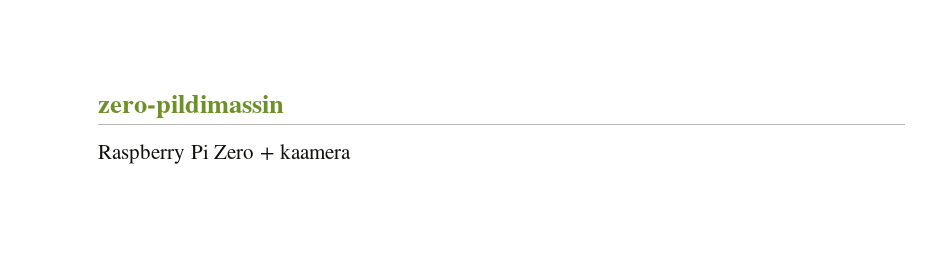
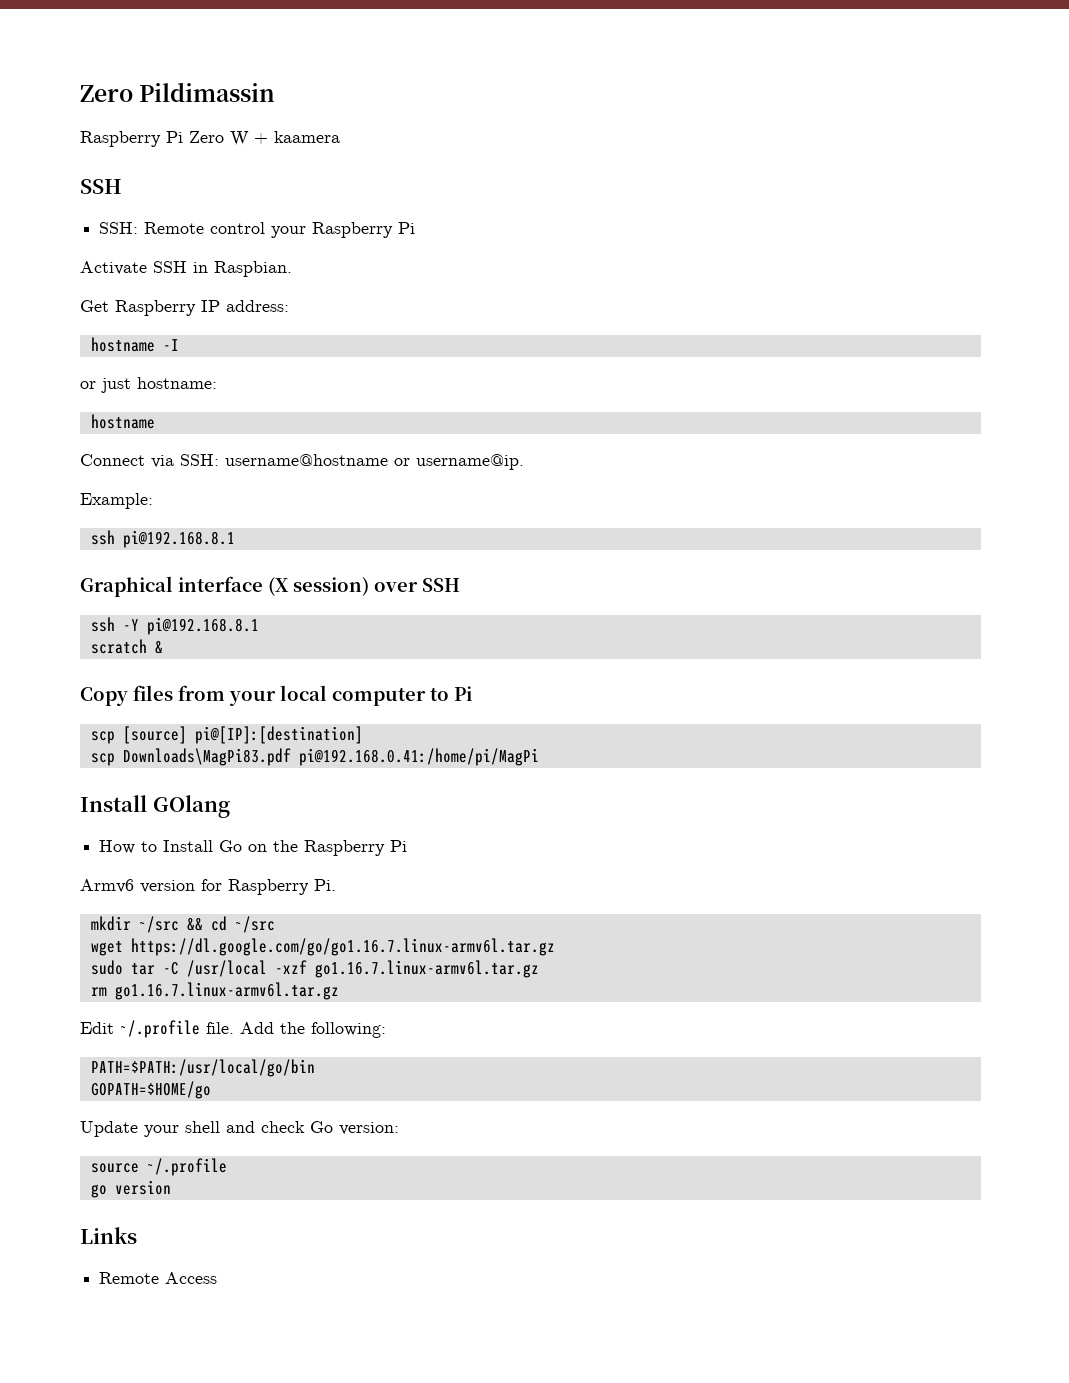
- zero-pildimassin
+ Zero Pildimassin
- Raspberry Pi Zero + kaamera
+ Raspberry Pi Zero W + kaamera
+ SSH
+ SSH: Remote control your Raspberry Pi
+ Activate SSH in Raspbian.
+ Get Raspberry IP address:
+ hostname -I
+ or just hostname:
+ hostname
+ Connect via SSH: username@hostname or username@ip.
+ Example:
+ ssh pi@192.168.8.1
+ Graphical interface (X session) over SSH
+ ssh -Y pi@192.168.8.1
+ scratch &
+ Copy files from your local computer to Pi
+ scp [source] pi@[IP]:[destination]
+ scp Downloads\MagPi83.pdf pi@192.168.0.41:/home/pi/MagPi
+ Install GOlang
+ How to Install Go on the Raspberry Pi
+ Armv6 version for Raspberry Pi.
+ mkdir ~/src && cd ~/src
+ wget https://dl.google.com/go/go1.16.7.linux-armv6l.tar.gz
+ sudo tar -C /usr/local -xzf go1.16.7.linux-armv6l.tar.gz
+ rm go1.16.7.linux-armv6l.tar.gz
+ Edit ~/.profile file. Add the following:
+ PATH=$PATH:/usr/local/go/bin
+ GOPATH=$HOME/go
+ Update your shell and check Go version:
+ source ~/.profile
+ go version
+ Links
+ Remote Access

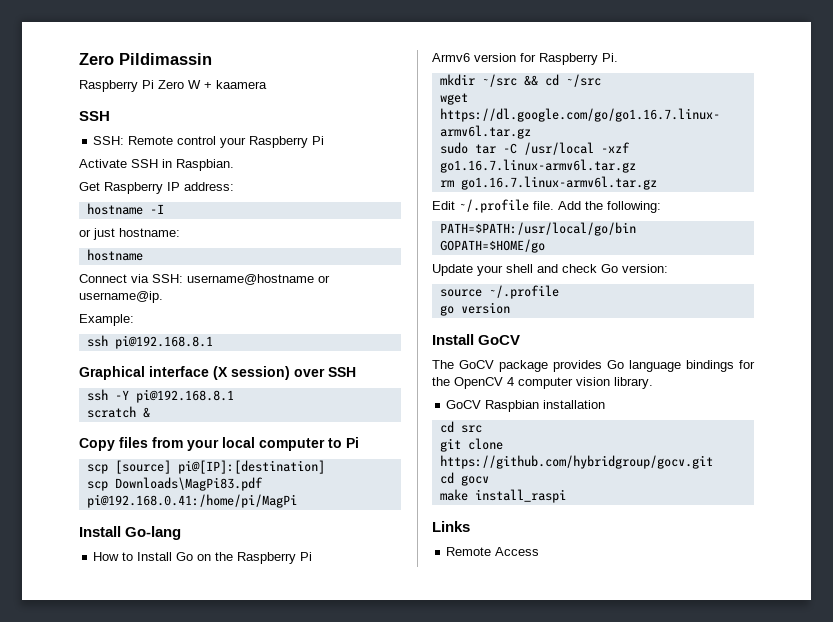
- Install GOlang
+ Install Go-lang
+ Install GoCV
+ The GoCV package provides Go language bindings for the OpenCV 4 computer vision library.
+ GoCV Raspbian installation
+ cd src
+ git clone https://github.com/hybridgroup/gocv.git
+ cd gocv
+ make install_raspi

